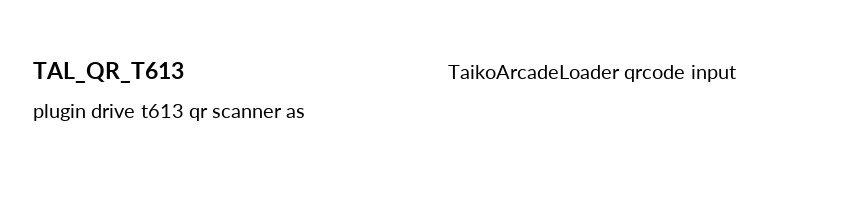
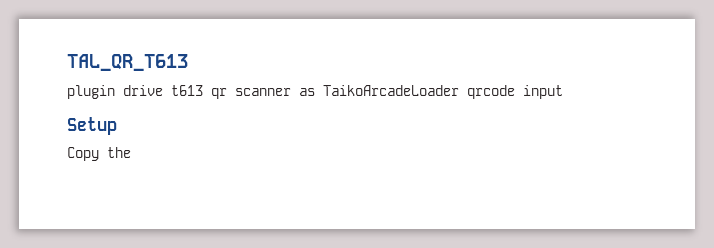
+ Setup
+ Copy the

